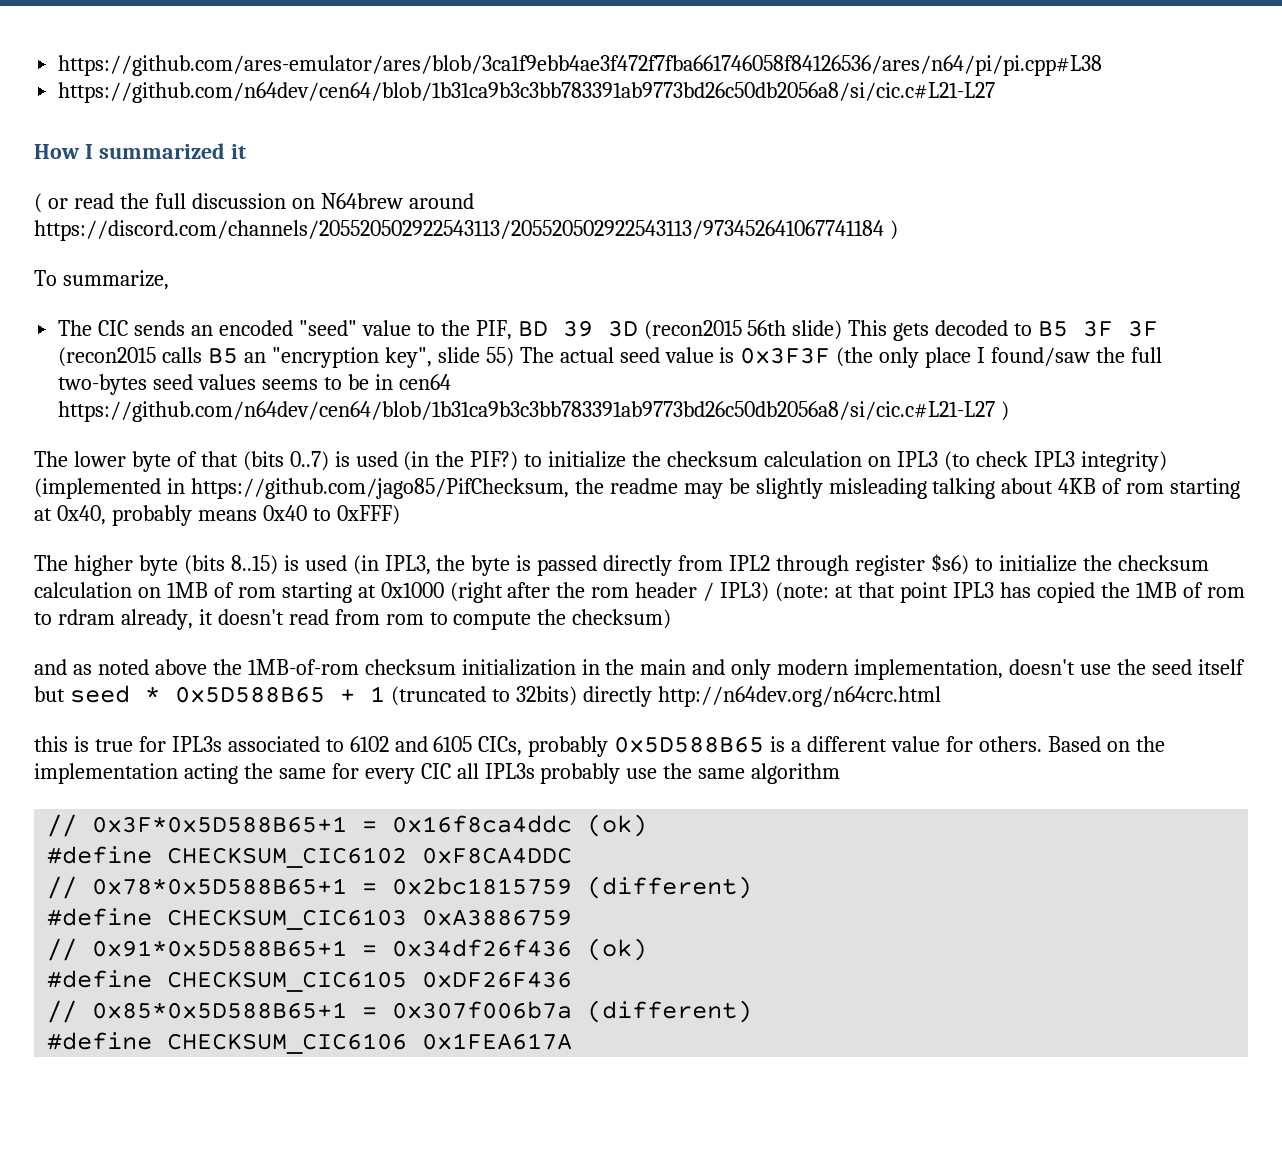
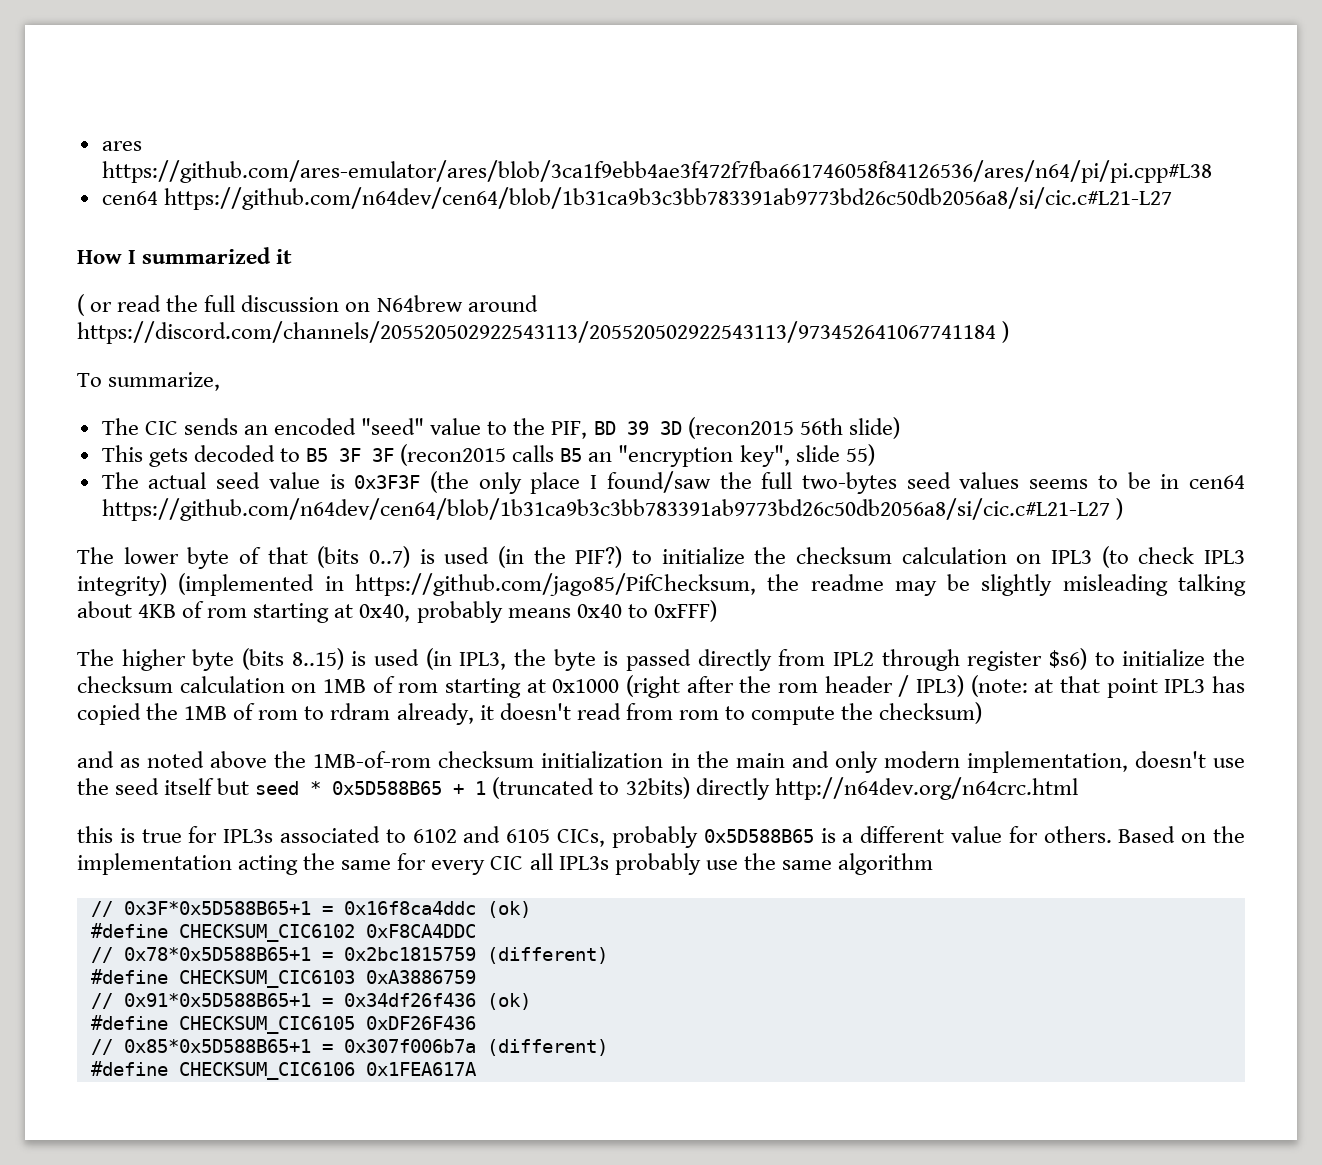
- https://github.com/ares-emulator/ares/blob/3ca1f9ebb4ae3f472f7fba661746058f84126536/ares/n64/pi/pi.cpp#L38
- https://github.com/n64dev/cen64/blob/1b31ca9b3c3bb783391ab9773bd26c50db2056a8/si/cic.c#L21-L27
+ ares https://github.com/ares-emulator/ares/blob/3ca1f9ebb4ae3f472f7fba661746058f84126536/ares/n64/pi/pi.cpp#L38
+ cen64 https://github.com/n64dev/cen64/blob/1b31ca9b3c3bb783391ab9773bd26c50db2056a8/si/cic.c#L21-L27
- The CIC sends an encoded "seed" value to the PIF, BD 39 3D (recon2015 56th slide) This gets decoded to B5 3F 3F (recon2015 calls B5 an "encryption key", slide 55) The actual seed value is 0x3F3F (the only place I found/saw the full two-bytes seed values seems to be in cen64 https://github.com/n64dev/cen64/blob/1b31ca9b3c3bb783391ab9773bd26c50db2056a8/si/cic.c#L21-L27 )
+ The CIC sends an encoded "seed" value to the PIF, BD 39 3D (recon2015 56th slide)
+ This gets decoded to B5 3F 3F (recon2015 calls B5 an "encryption key", slide 55)
+ The actual seed value is 0x3F3F (the only place I found/saw the full two-bytes seed values seems to be in cen64 https://github.com/n64dev/cen64/blob/1b31ca9b3c3bb783391ab9773bd26c50db2056a8/si/cic.c#L21-L27 )

